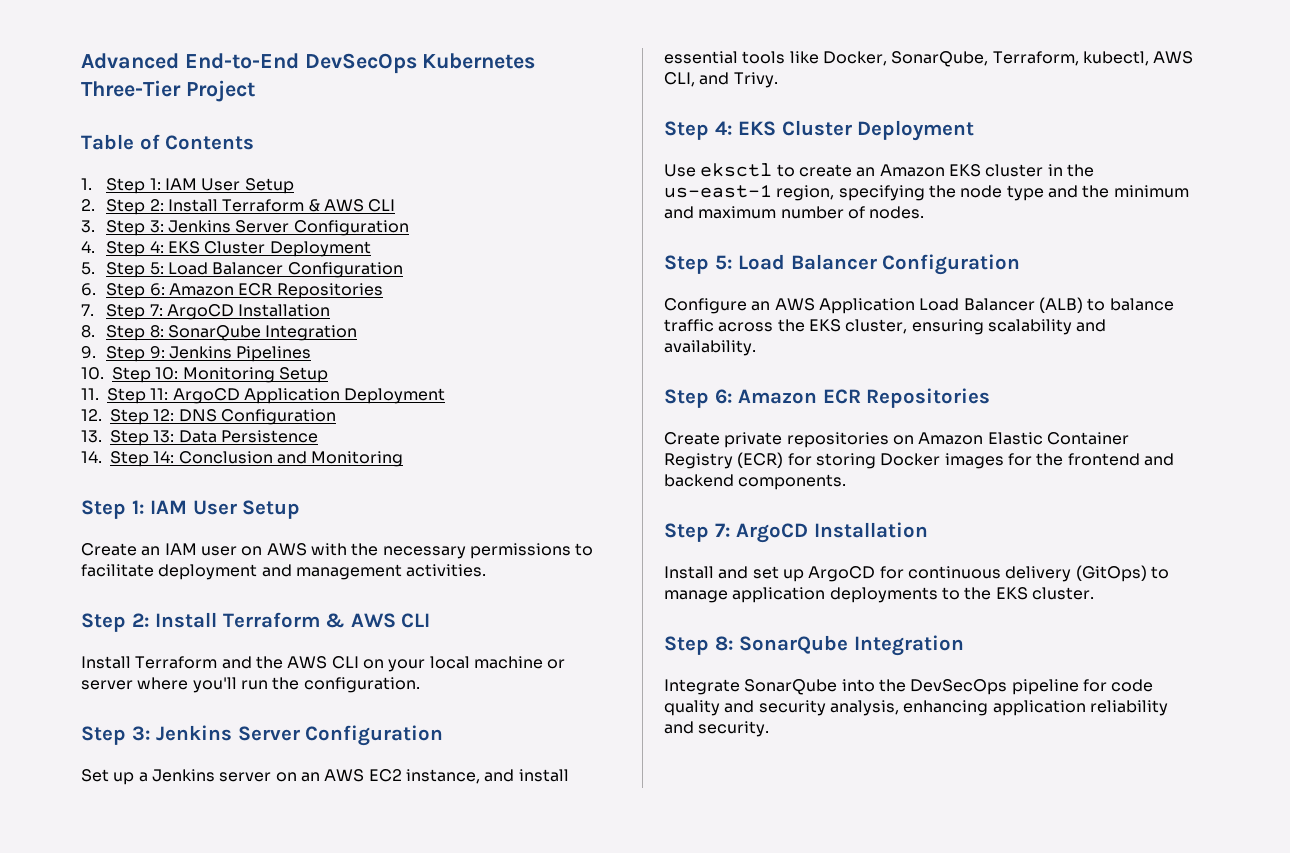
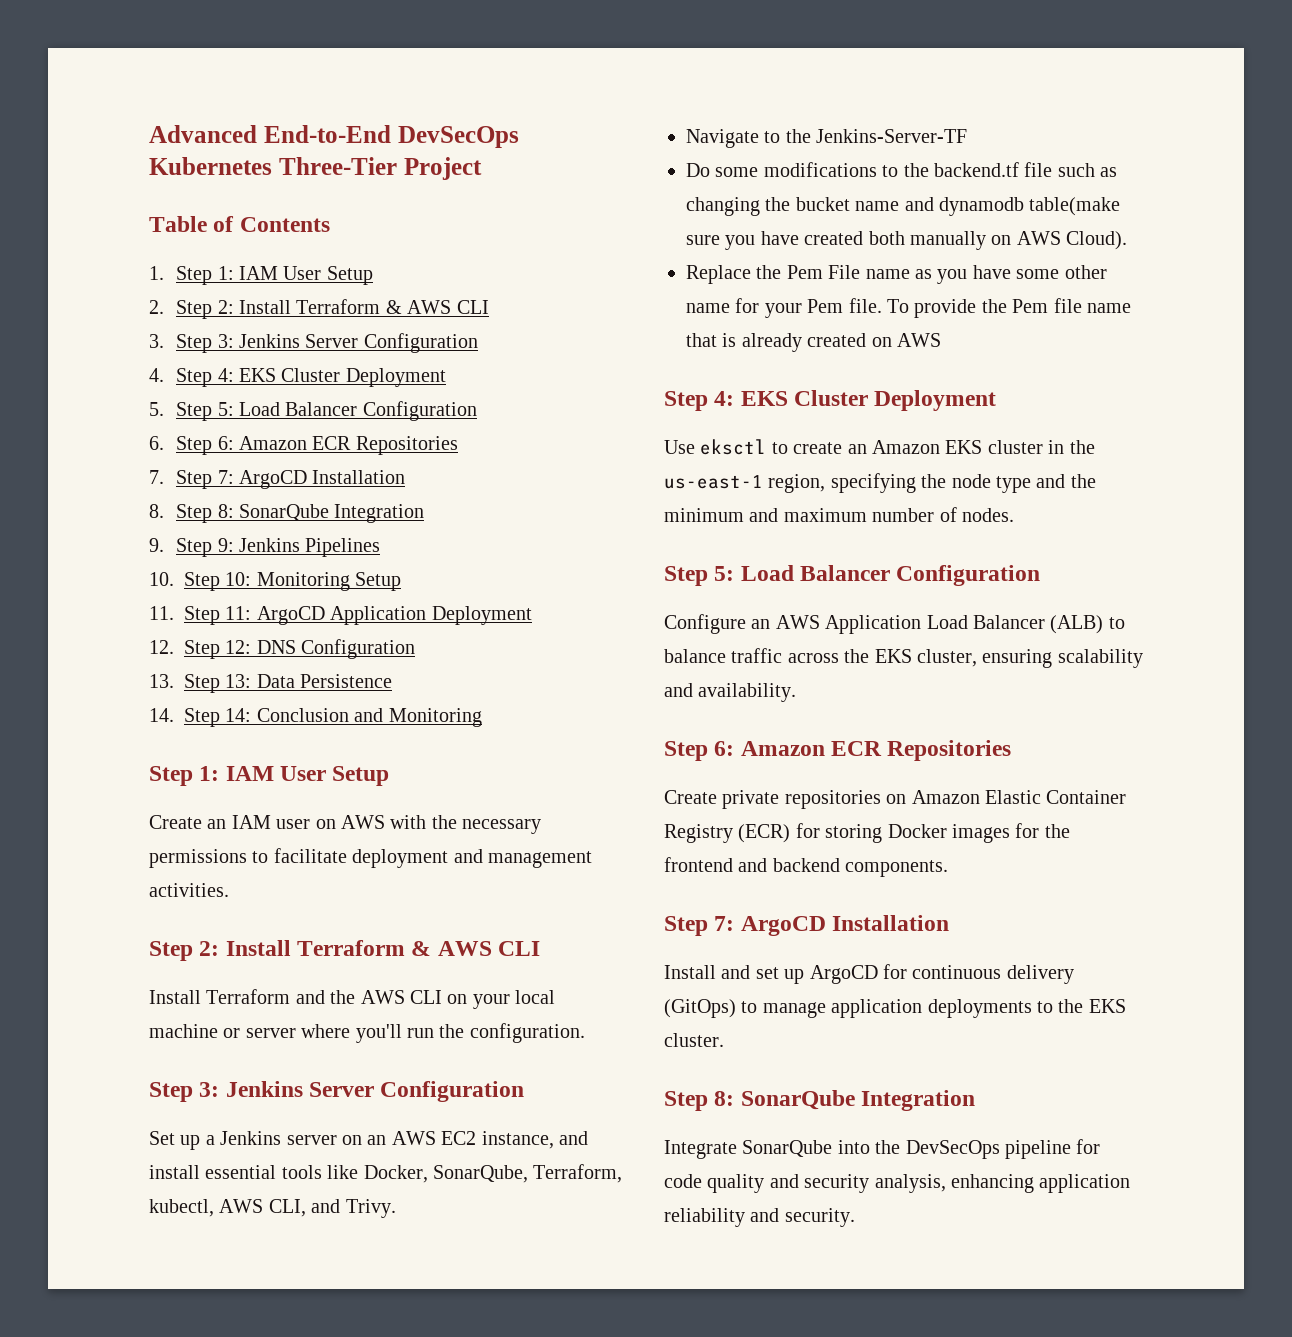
+ Navigate to the Jenkins-Server-TF
+ Do some modifications to the backend.tf file such as changing the bucket name and dynamodb table(make sure you have created both manually on AWS Cloud).
+ Replace the Pem File name as you have some other name for your Pem file. To provide the Pem file name that is already created on AWS

